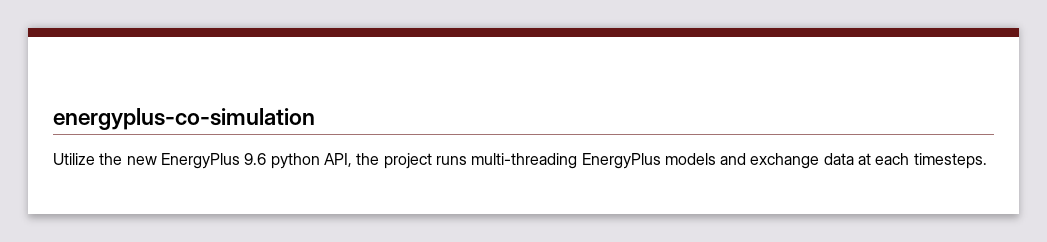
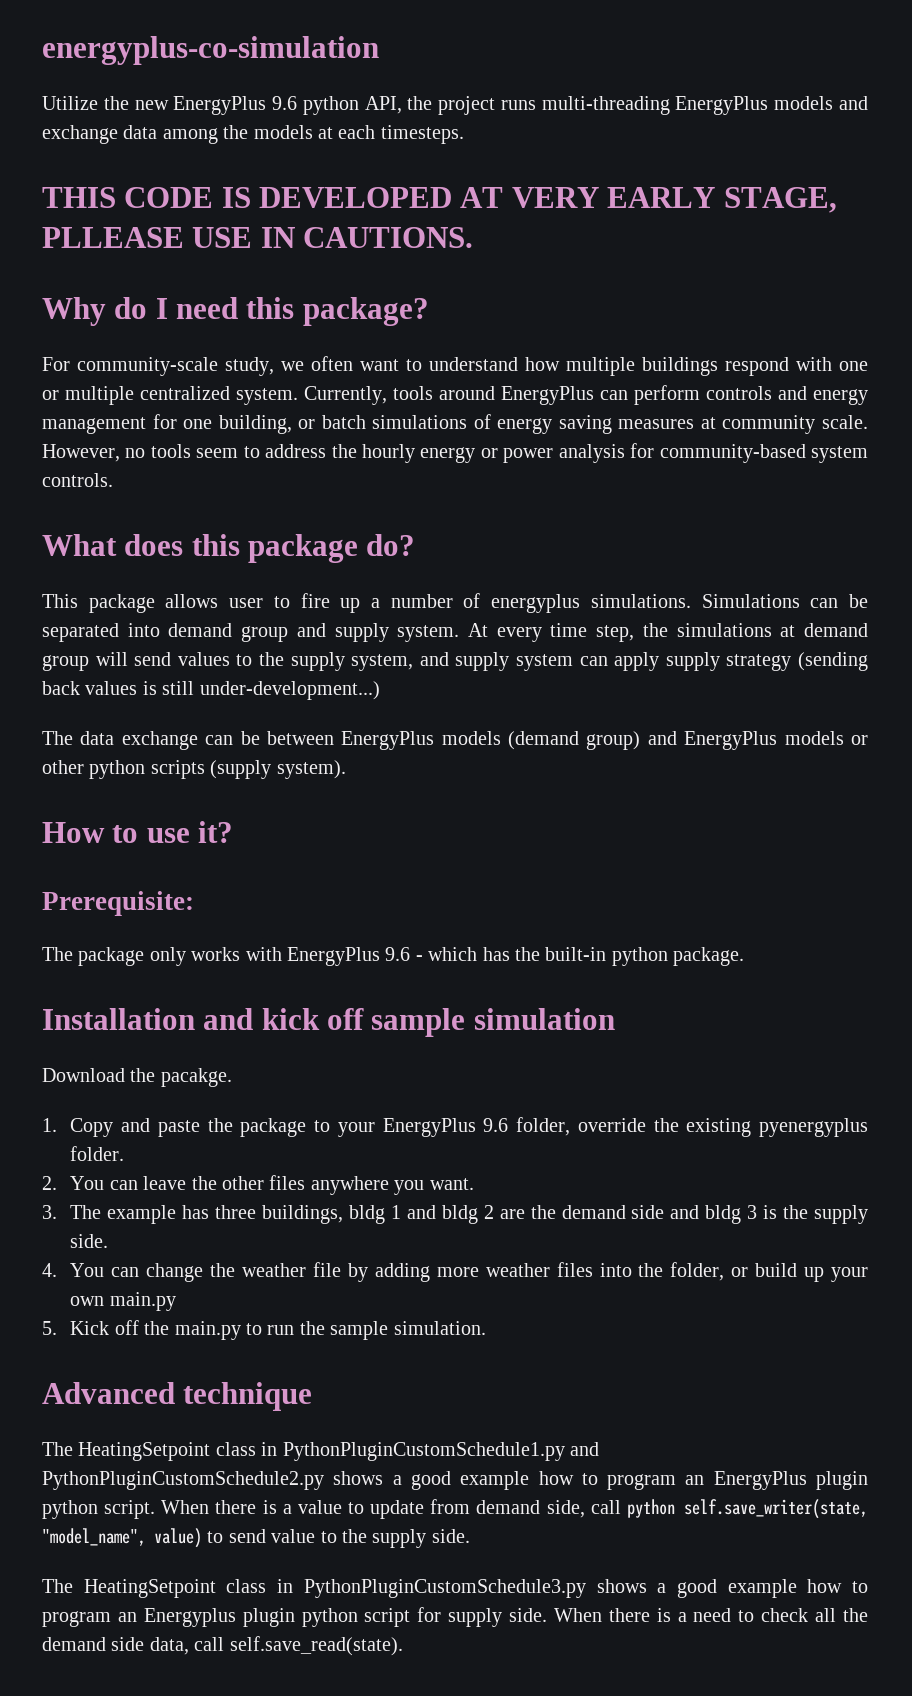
- Utilize the new EnergyPlus 9.6 python API, the project runs multi-threading EnergyPlus models and exchange data at each timesteps.
+ Utilize the new EnergyPlus 9.6 python API, the project runs multi-threading EnergyPlus models and exchange data among the models at each timesteps.
+ THIS CODE IS DEVELOPED AT VERY EARLY STAGE, PLLEASE USE IN CAUTIONS.
+ Why do I need this package?
+ For community-scale study, we often want to understand how multiple buildings respond with one or multiple centralized system. Currently, tools around EnergyPlus can perform controls and energy management for one building, or batch simulations of energy saving measures at community scale. However, no tools seem to address the hourly energy or power analysis for community-based system controls.
+ What does this package do?
+ This package allows user to fire up a number of energyplus simulations. Simulations can be separated into demand group and supply system. At every time step, the simulations at demand group will send values to the supply system, and supply system can apply supply strategy (sending back values is still under-development...)
+ The data exchange can be between EnergyPlus models (demand group) and EnergyPlus models or other python scripts (supply system).
+ How to use it?
+ Prerequisite:
+ The package only works with EnergyPlus 9.6 - which has the built-in python package.
+ Installation and kick off sample simulation
+ Download the pacakge.
+ 1. Copy and paste the package to your EnergyPlus 9.6 folder, override the existing pyenergyplus folder.
+ 2. You can leave the other files anywhere you want.
+ 3. The example has three buildings, bldg 1 and bldg 2 are the demand side and bldg 3 is the supply side.
+ 4. You can change the weather file by adding more weather files into the folder, or build up your own main.py
+ 5. Kick off the main.py to run the sample simulation.
+ Advanced technique
+ The HeatingSetpoint class in PythonPluginCustomSchedule1.py and PythonPluginCustomSchedule2.py shows a good example how to program an EnergyPlus plugin python script. When there is a value to update from demand side, call python self.save_writer(state, "model_name", value) to send value to the supply side.
+ The HeatingSetpoint class in PythonPluginCustomSchedule3.py shows a good example how to program an Energyplus plugin python script for supply side. When there is a need to check all the demand side data, call self.save_read(state).

